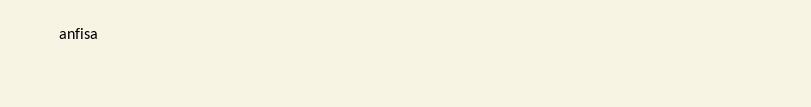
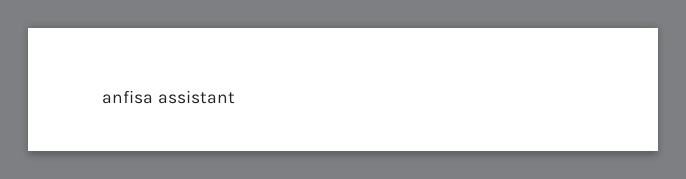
- anfisa
+ anfisa assistant

